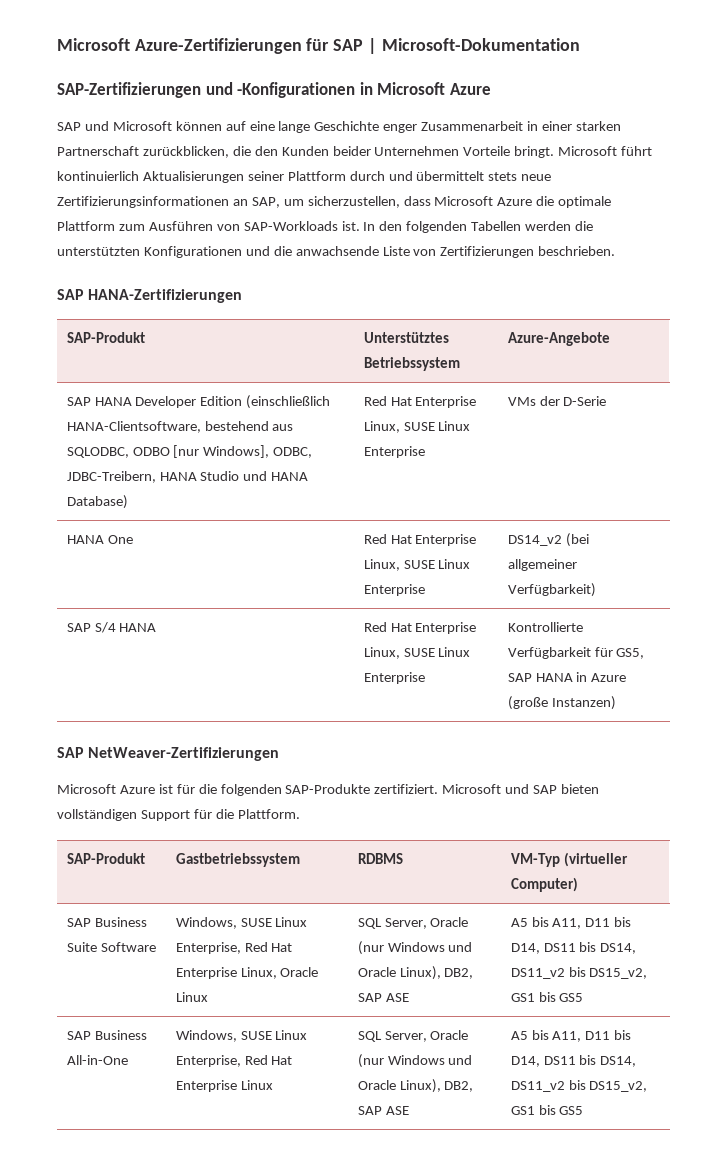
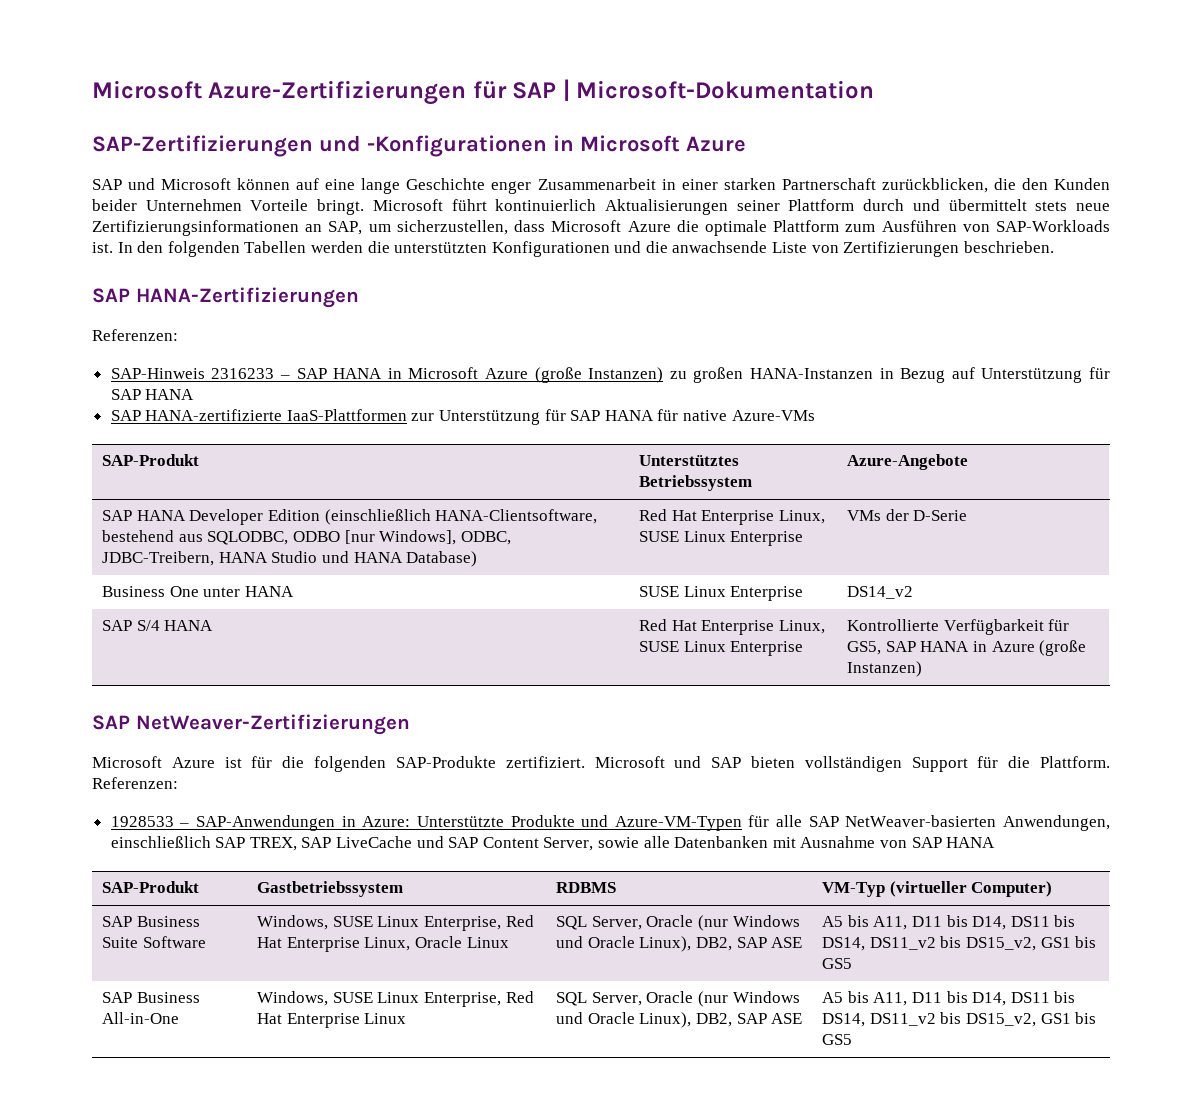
  SAP HANA-Zertifizierungen
+ Referenzen:
+ SAP-Hinweis 2316233 – SAP HANA in Microsoft Azure (große Instanzen) zu großen HANA-Instanzen in Bezug auf Unterstützung für SAP HANA
+ SAP HANA-zertifizierte IaaS-Plattformen zur Unterstützung für SAP HANA für native Azure-VMs
- HANA One | Red Hat Enterprise Linux, SUSE Linux Enterprise | DS14_v2 (bei allgemeiner Verfügbarkeit)
+ Business One unter HANA | SUSE Linux Enterprise | DS14_v2
- Microsoft und SAP bieten vollständigen Support für die Plattform.
+ Microsoft und SAP bieten vollständigen Support für die Plattform. Referenzen:
+ 1928533 – SAP-Anwendungen in Azure: Unterstützte Produkte und Azure-VM-Typen für alle SAP NetWeaver-basierten Anwendungen, einschließlich SAP TREX, SAP LiveCache und SAP Content Server, sowie alle Datenbanken mit Ausnahme von SAP HANA

